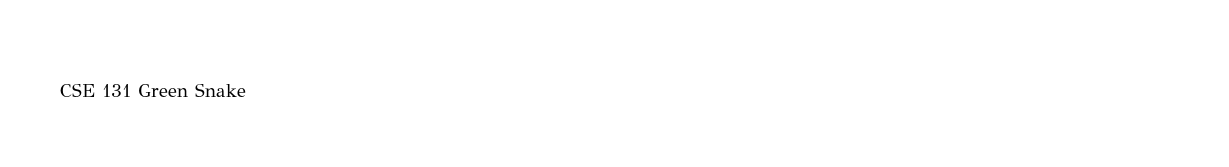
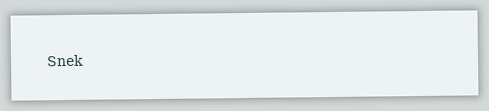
- CSE 131 Green Snake
+ Snek

